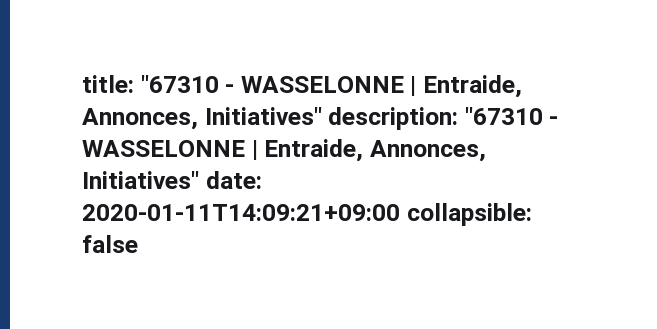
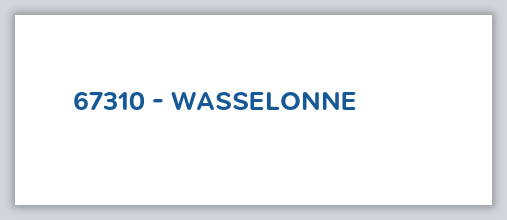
- title: "67310 - WASSELONNE | Entraide, Annonces, Initiatives" description: "67310 - WASSELONNE | Entraide, Annonces, Initiatives" date: 2020-01-11T14:09:21+09:00 collapsible: false
+ 67310 - WASSELONNE

